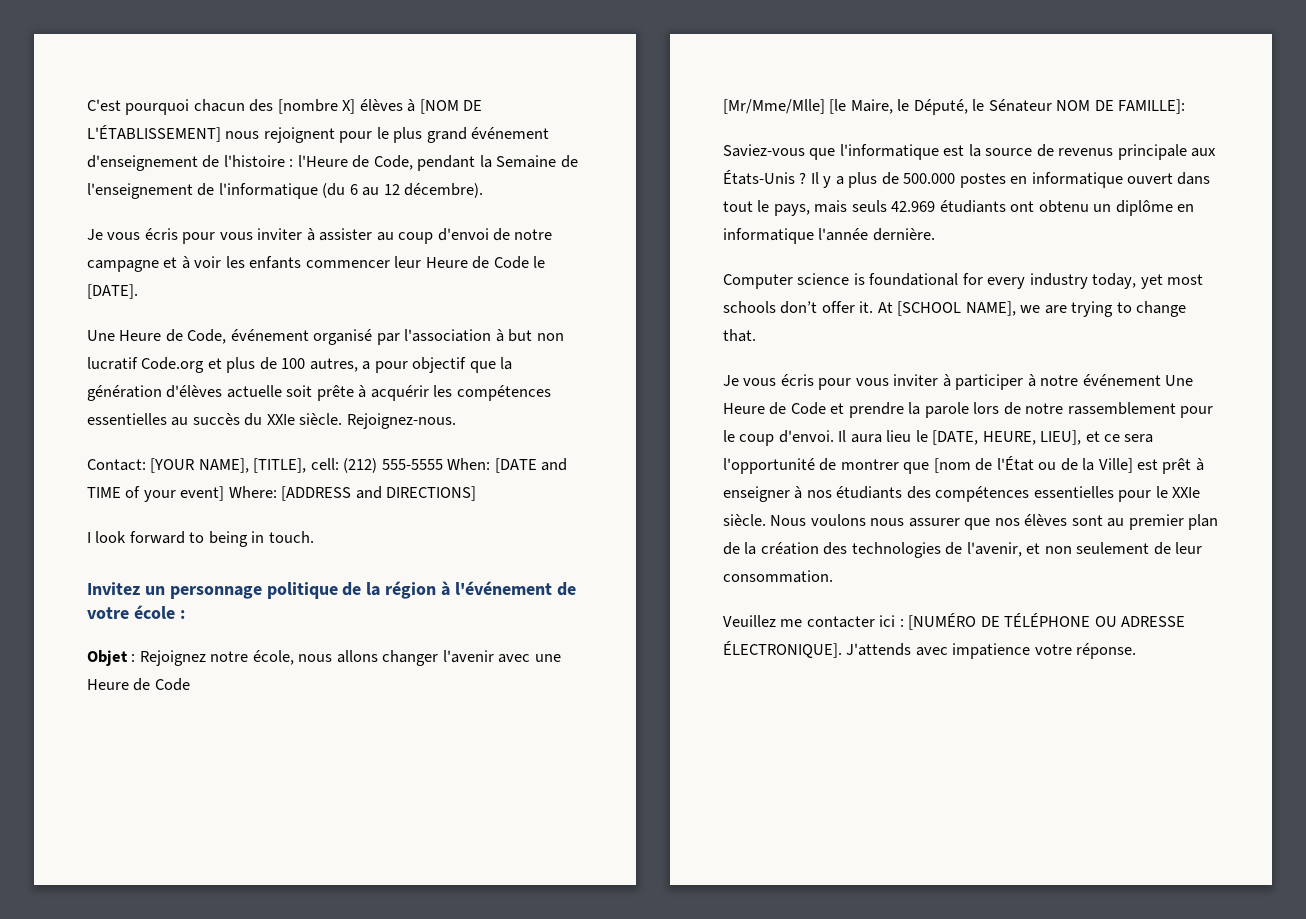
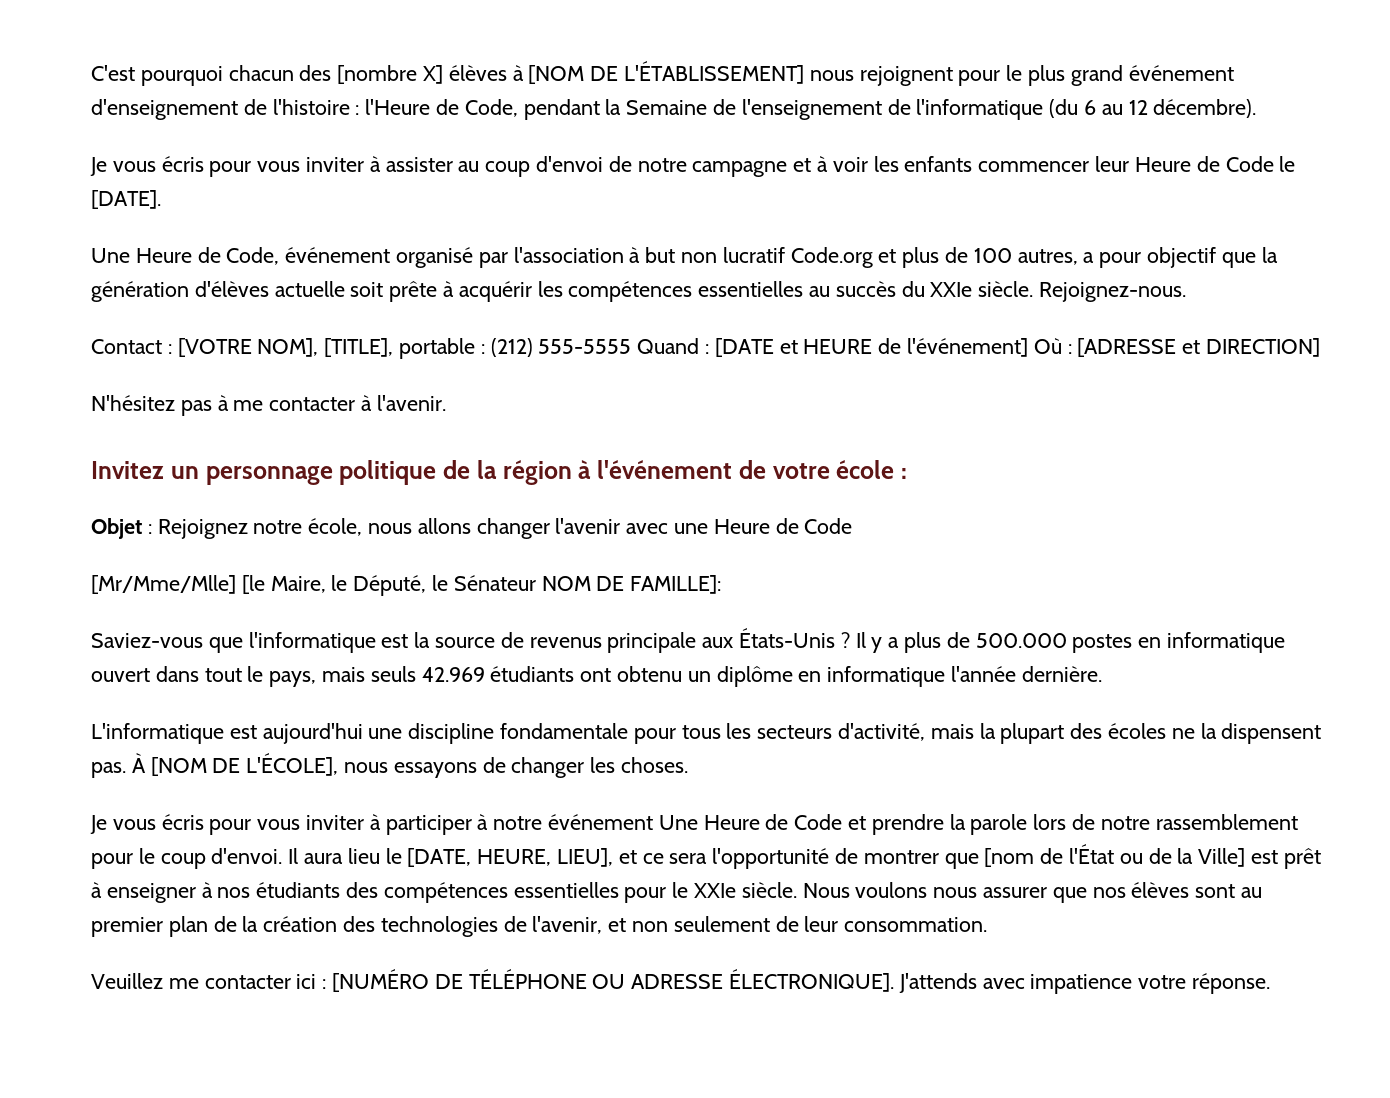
- Contact: [YOUR NAME], [TITLE], cell: (212) 555-5555 When: [DATE and TIME of your event] Where: [ADDRESS and DIRECTIONS]
- I look forward to being in touch.
+ Contact : [VOTRE NOM], [TITLE], portable : (212) 555-5555 Quand : [DATE et HEURE de l'événement] Où : [ADRESSE et DIRECTION]
+ N'hésitez pas à me contacter à l'avenir.
- Computer science is foundational for every industry today, yet most schools don’t offer it. At [SCHOOL NAME], we are trying to change that.
+ L'informatique est aujourd'hui une discipline fondamentale pour tous les secteurs d'activité, mais la plupart des écoles ne la dispensent pas. À [NOM DE L'ÉCOLE], nous essayons de changer les choses.

